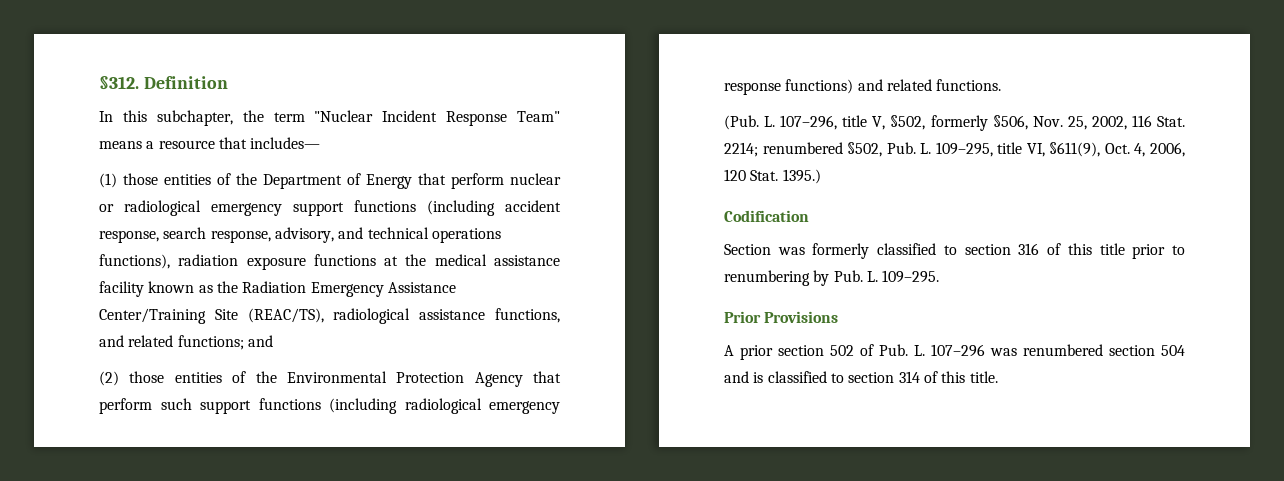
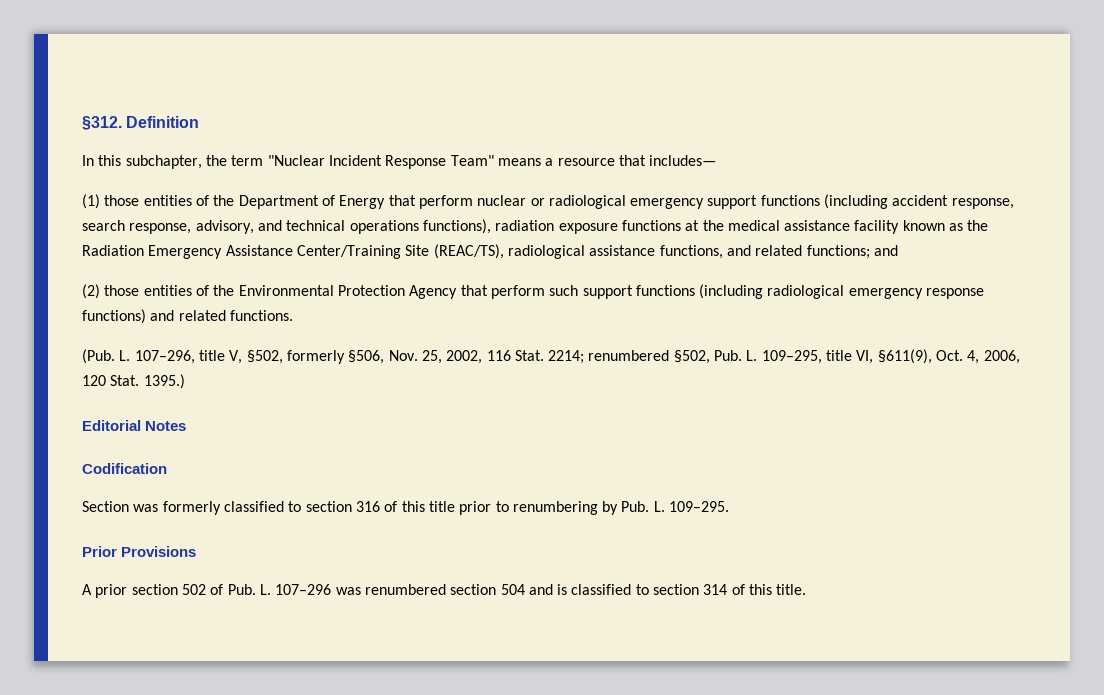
+ Editorial Notes

